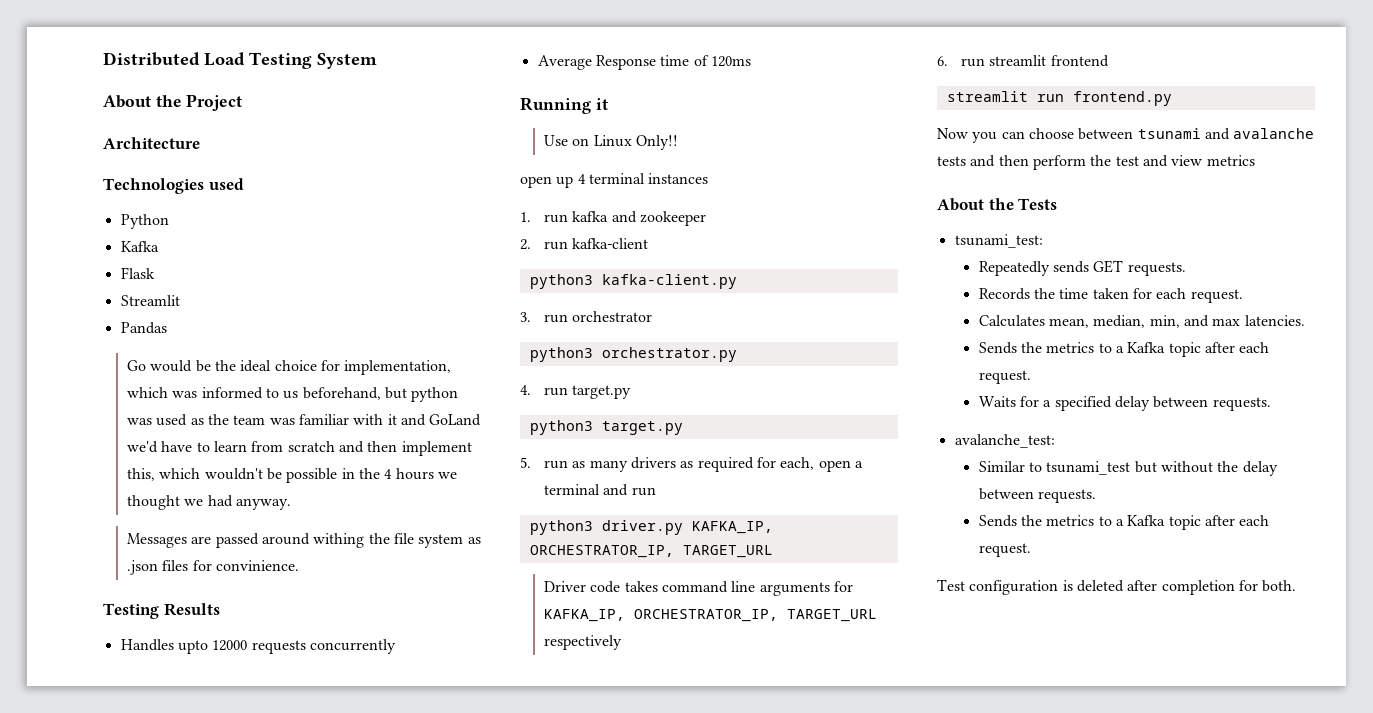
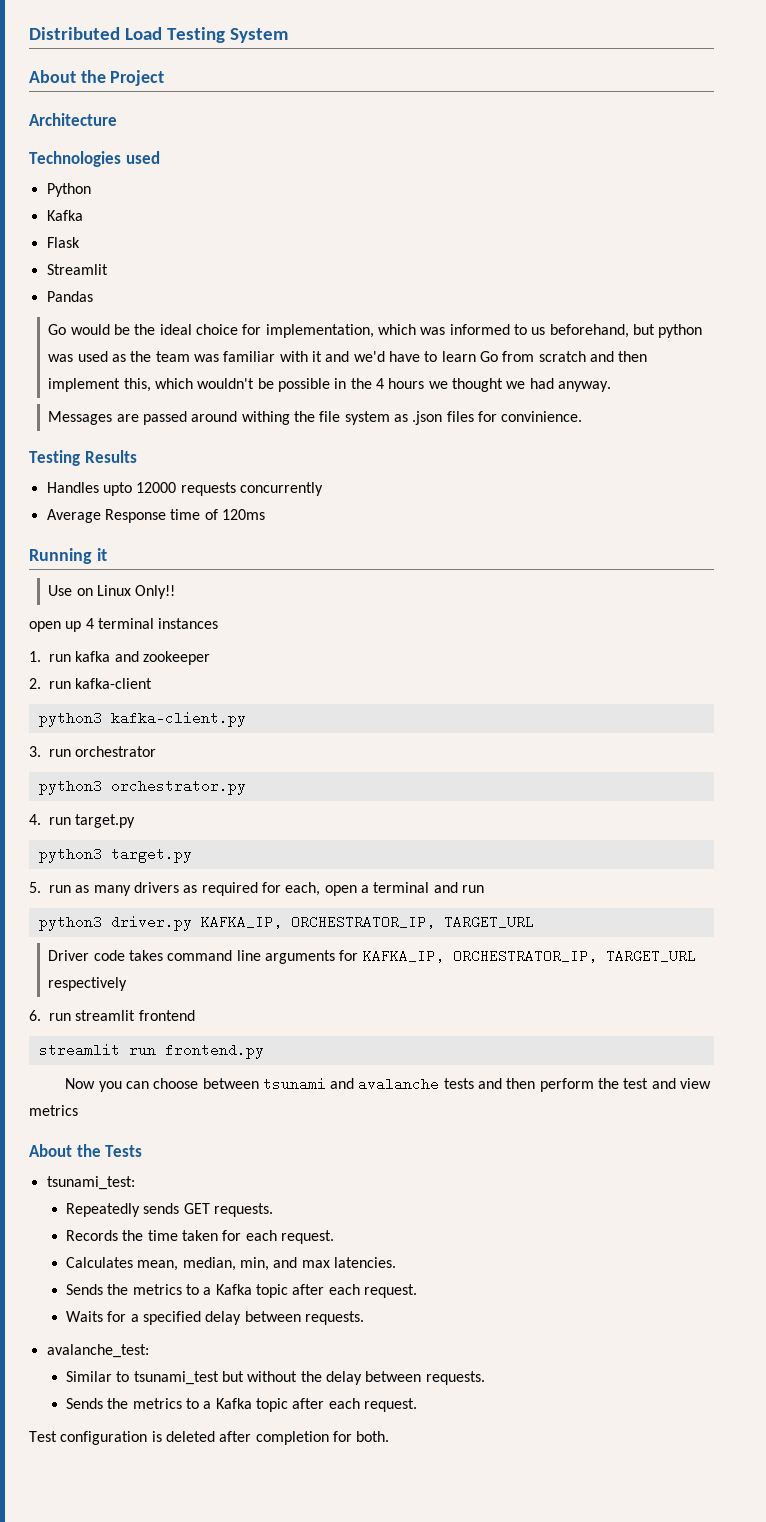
- Go would be the ideal choice for implementation, which was informed to us beforehand, but python was used as the team was familiar with it and GoLand we'd have to learn from scratch and then implement this, which wouldn't be possible in the 4 hours we thought we had anyway.
+ Go would be the ideal choice for implementation, which was informed to us beforehand, but python was used as the team was familiar with it and we'd have to learn Go from scratch and then implement this, which wouldn't be possible in the 4 hours we thought we had anyway.

